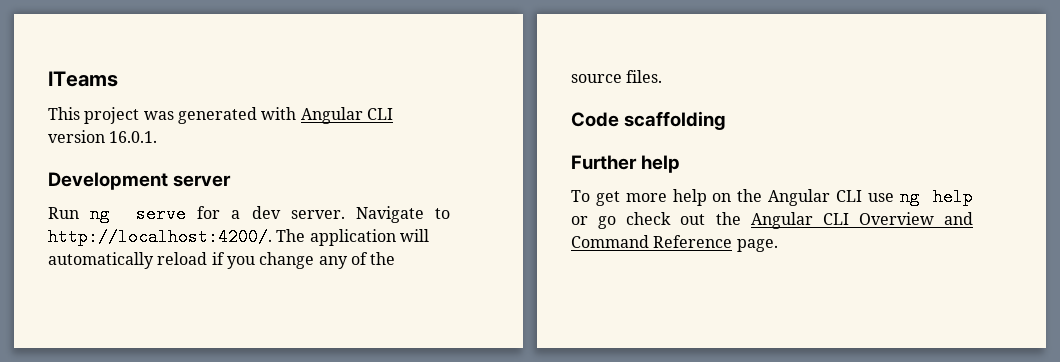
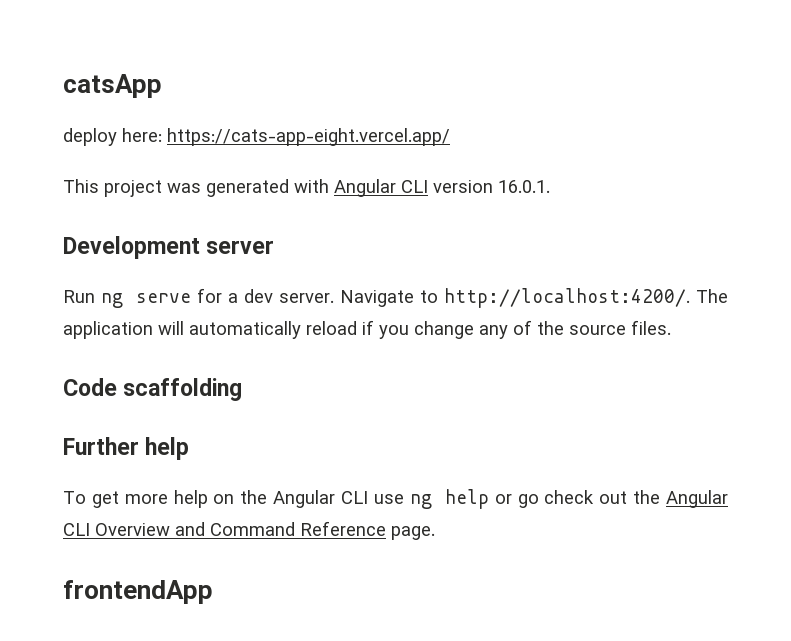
- ITeams
+ catsApp
+ deploy here: https://cats-app-eight.vercel.app/
+ frontendApp

